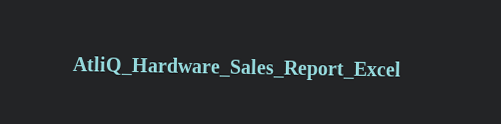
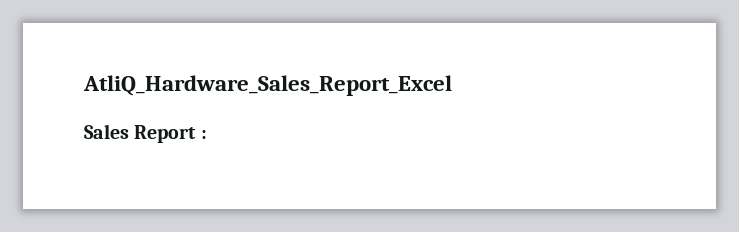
+ Sales Report :

